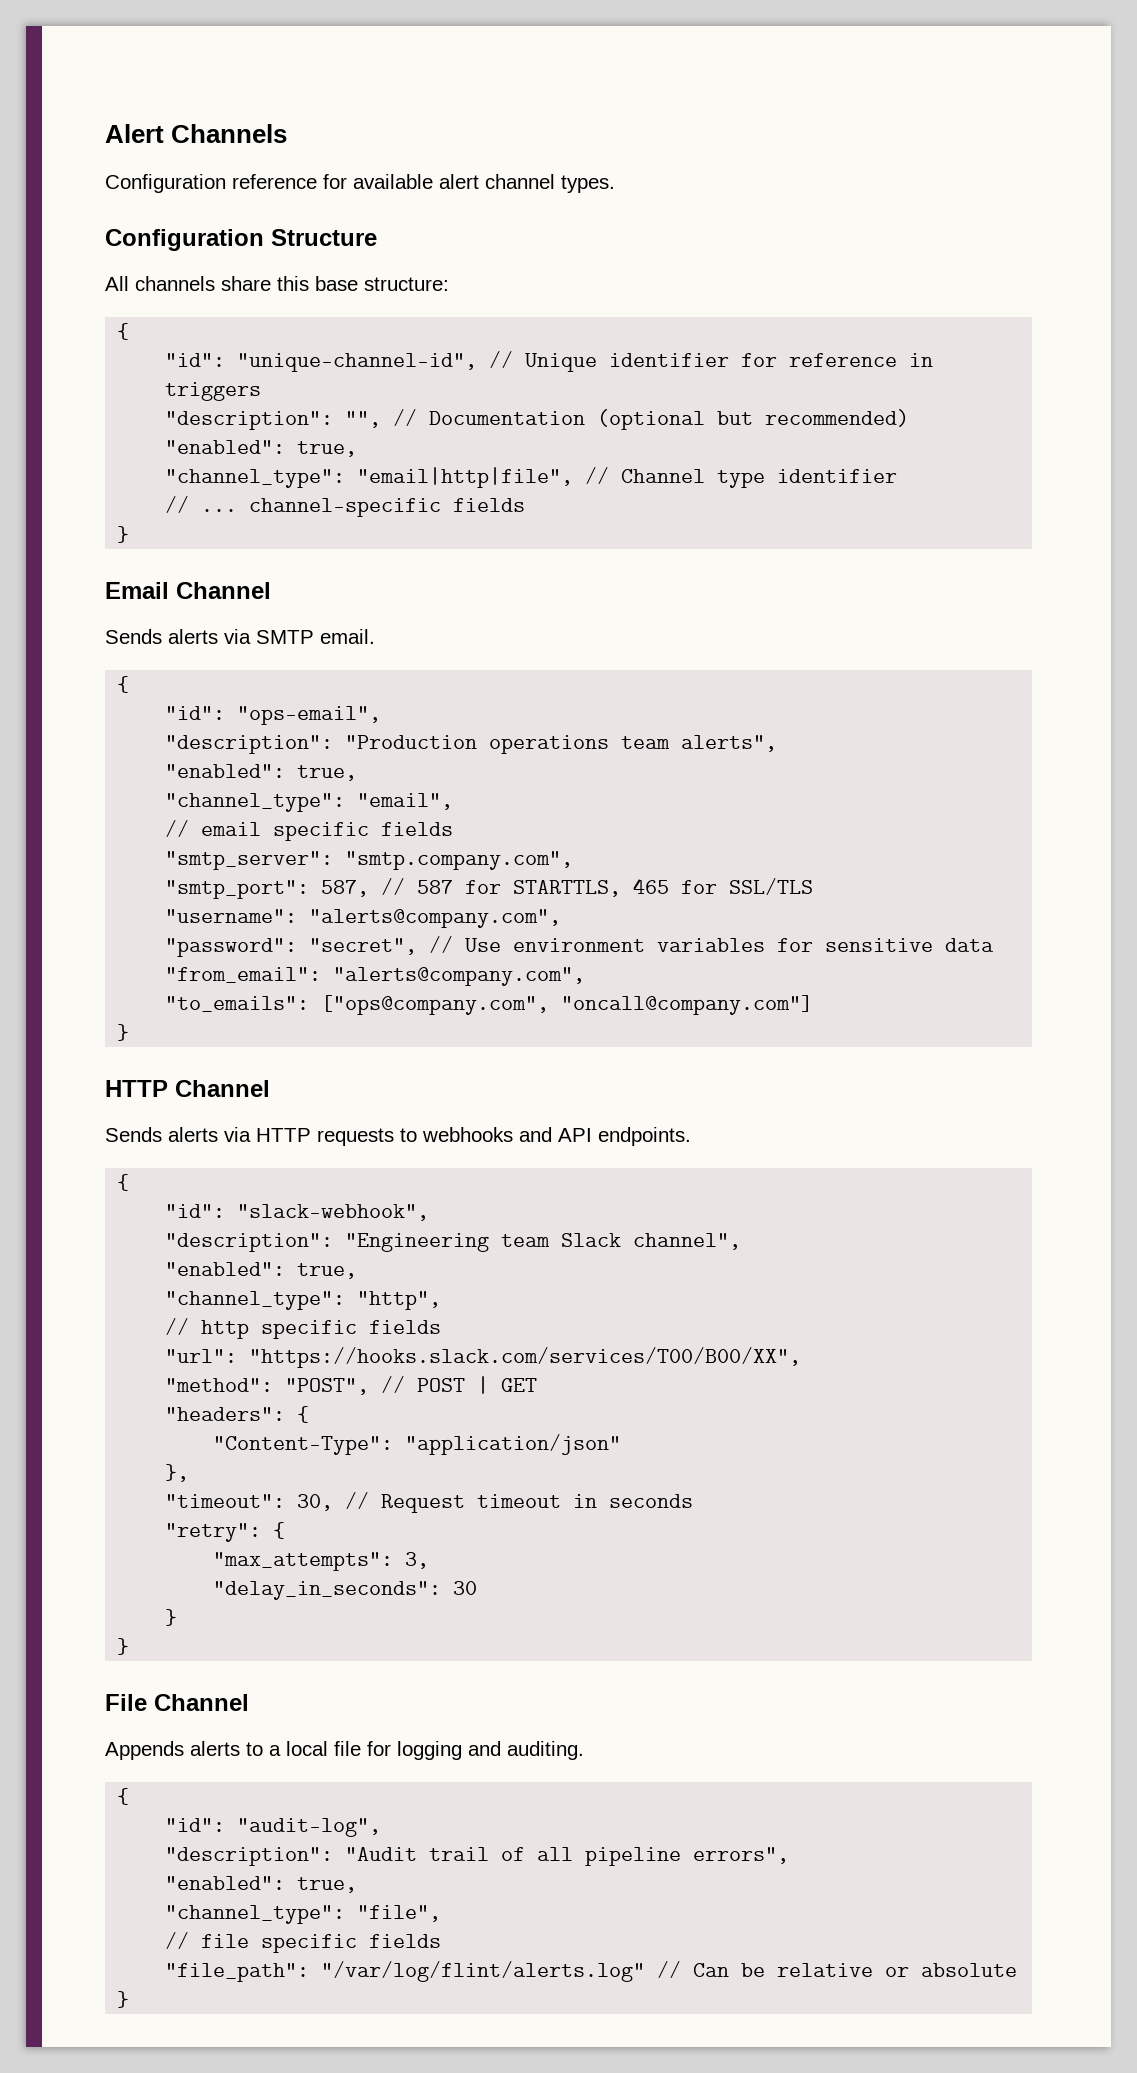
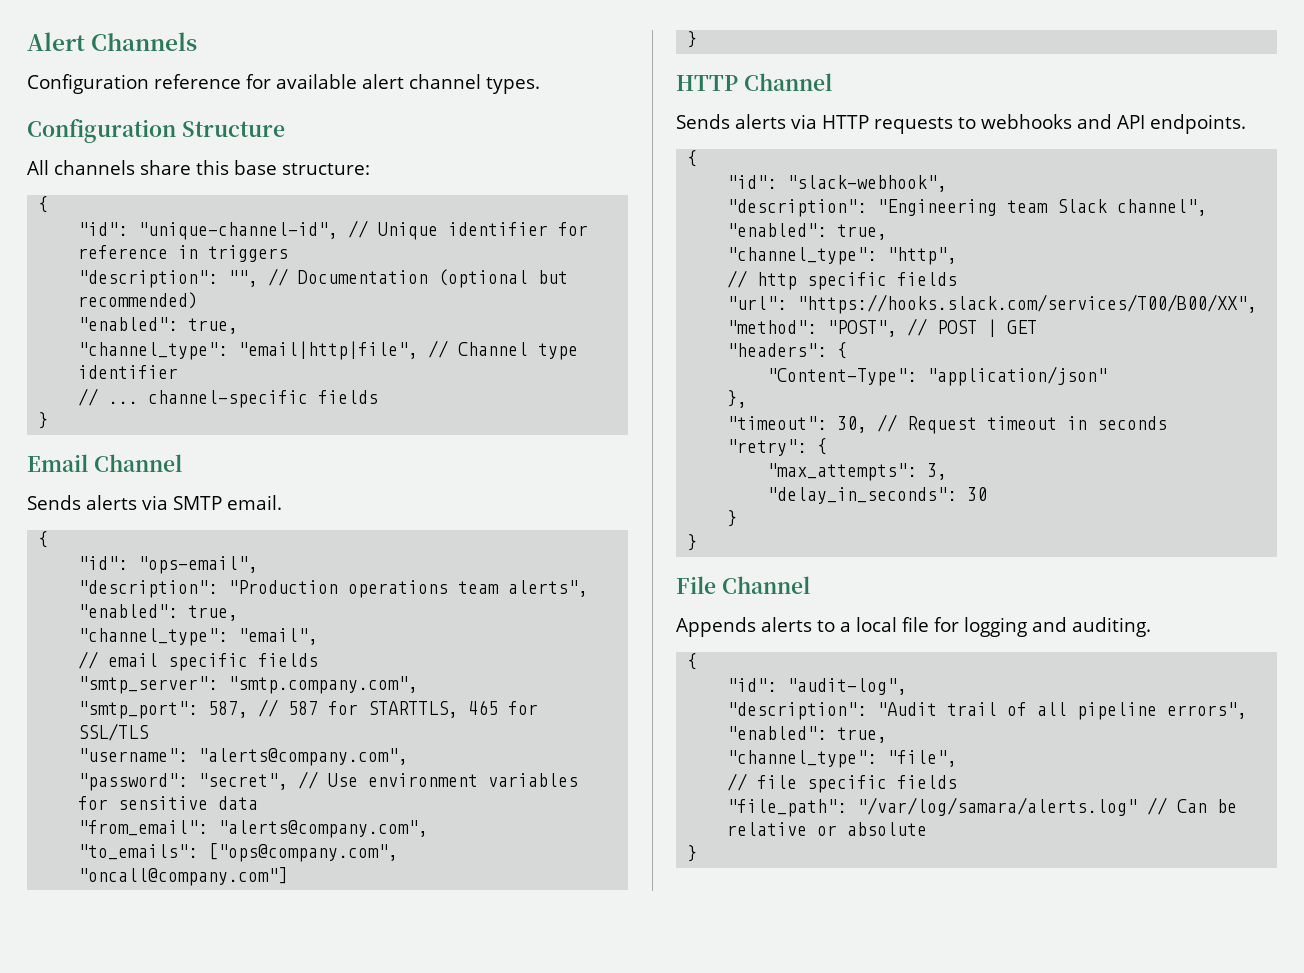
- "file_path": "/var/log/flint/alerts.log" // Can be relative or absolute
+ "file_path": "/var/log/samara/alerts.log" // Can be relative or absolute

